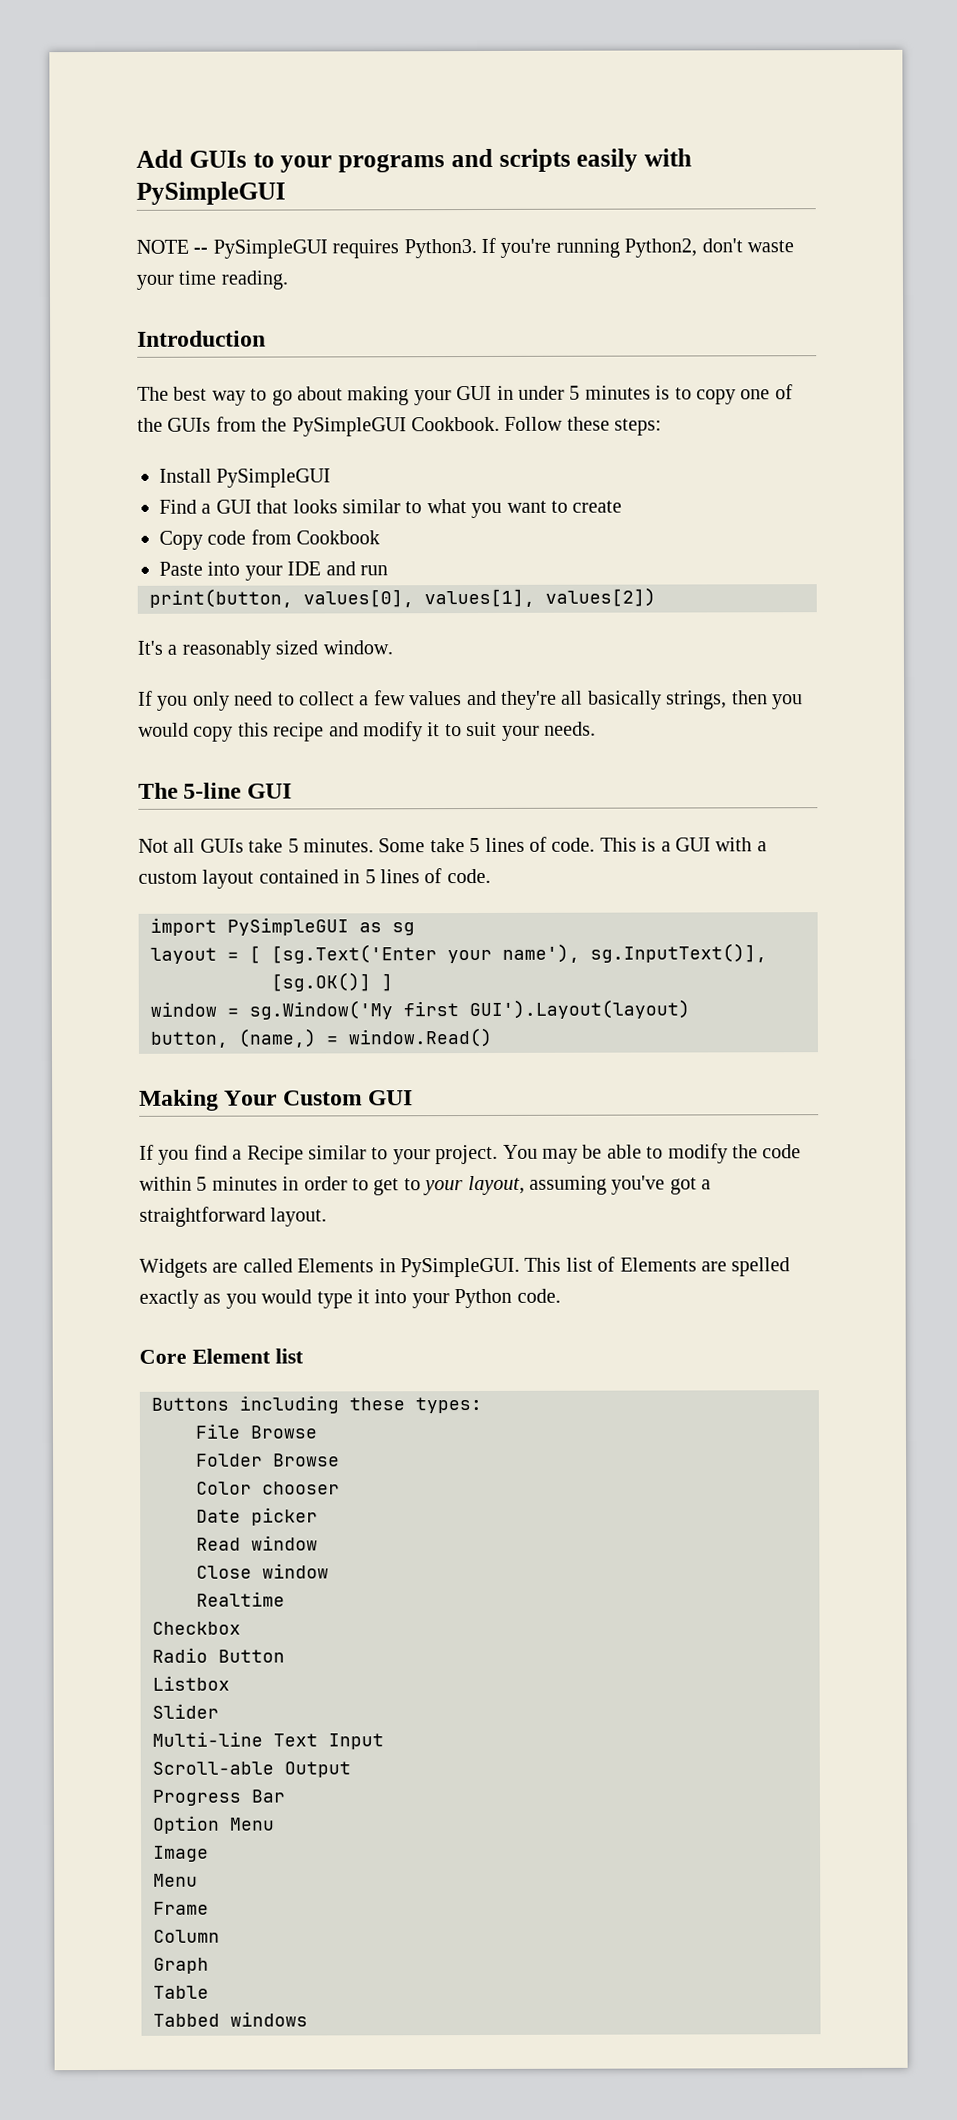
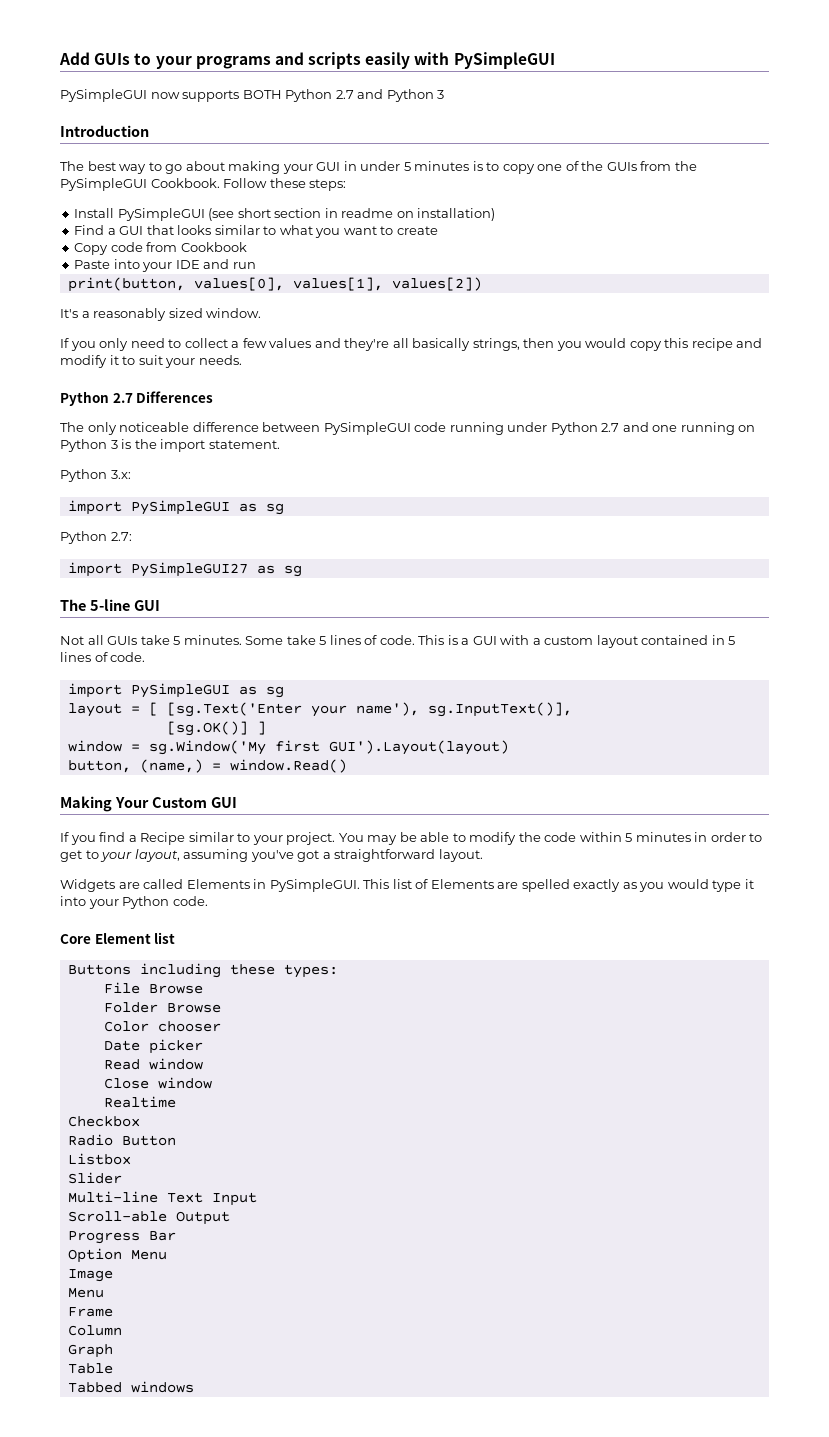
- NOTE -- PySimpleGUI requires Python3. If you're running Python2, don't waste your time reading.
+ PySimpleGUI now supports BOTH Python 2.7 and Python 3
- Install PySimpleGUI
+ Install PySimpleGUI (see short section in readme on installation)
+ Python 2.7 Differences
+ The only noticeable difference between PySimpleGUI code running under Python 2.7 and one running on Python 3 is the import statement.
+ Python 3.x:
+ import PySimpleGUI as sg
+ Python 2.7:
+ import PySimpleGUI27 as sg

